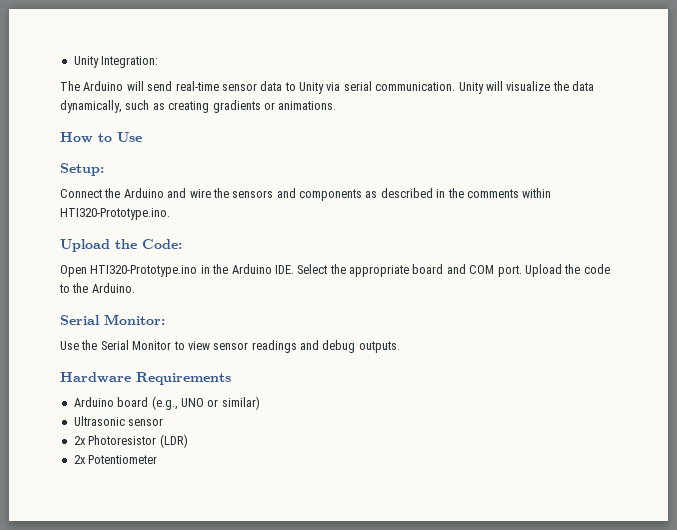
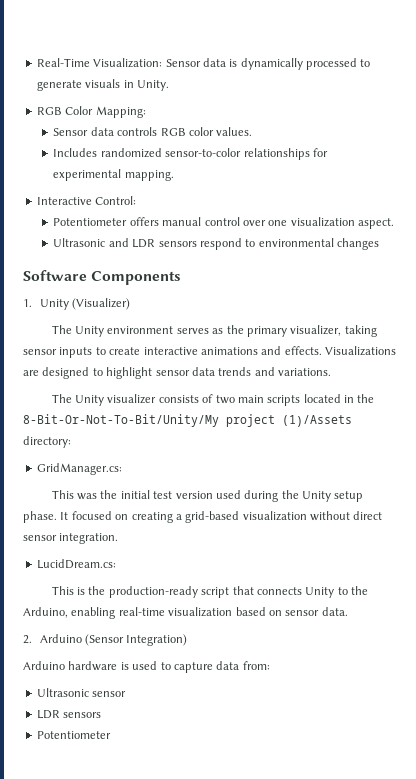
- Unity Integration:
- The Arduino will send real-time sensor data to Unity via serial communication. Unity will visualize the data dynamically, such as creating gradients or animations.
- How to Use
- Setup:
- Connect the Arduino and wire the sensors and components as described in the comments within HTI320-Prototype.ino.
- Upload the Code:
- Open HTI320-Prototype.ino in the Arduino IDE. Select the appropriate board and COM port. Upload the code to the Arduino.
- Serial Monitor:
- Use the Serial Monitor to view sensor readings and debug outputs.
- Hardware Requirements
- Arduino board (e.g., UNO or similar)
+ Real-Time Visualization: Sensor data is dynamically processed to generate visuals in Unity.
+ RGB Color Mapping:
+ Sensor data controls RGB color values.
+ Includes randomized sensor-to-color relationships for experimental mapping.
+ Interactive Control:
+ Potentiometer offers manual control over one visualization aspect.
+ Ultrasonic and LDR sensors respond to environmental changes
+ Software Components
+ 1. Unity (Visualizer)
+ The Unity environment serves as the primary visualizer, taking sensor inputs to create interactive animations and effects. Visualizations are designed to highlight sensor data trends and variations.
+ The Unity visualizer consists of two main scripts located in the 8-Bit-Or-Not-To-Bit/Unity/My project (1)/Assets directory:
+ GridManager.cs:
+ This was the initial test version used during the Unity setup phase. It focused on creating a grid-based visualization without direct sensor integration.
+ LucidDream.cs:
+ This is the production-ready script that connects Unity to the Arduino, enabling real-time visualization based on sensor data.
+ 2. Arduino (Sensor Integration)
+ Arduino hardware is used to capture data from:
  Ultrasonic sensor
- 2x Photoresistor (LDR)
- 2x Potentiometer
+ LDR sensors
+ Potentiometer

